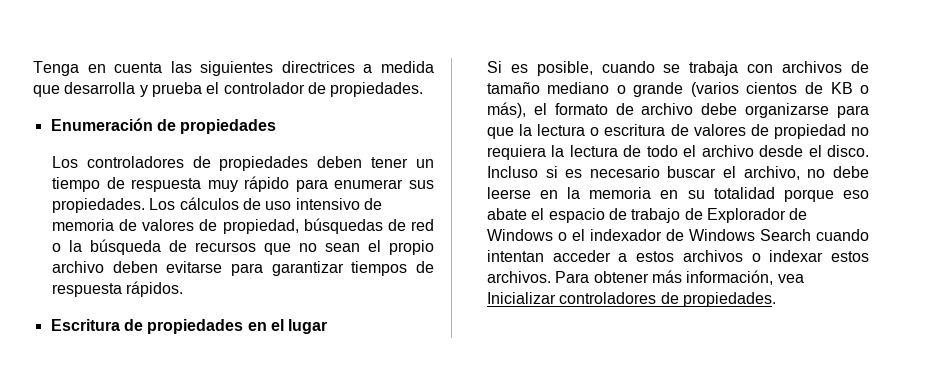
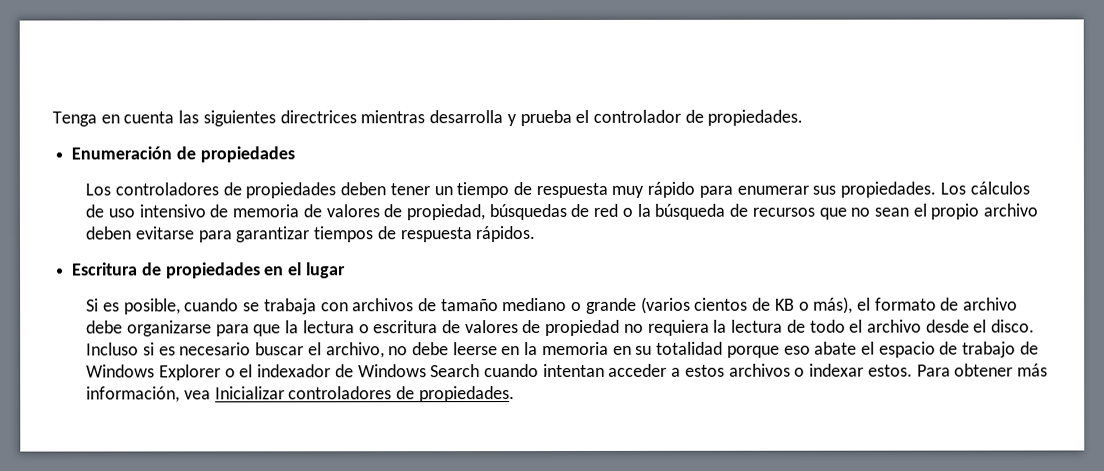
- Tenga en cuenta las siguientes directrices a medida que desarrolla y prueba el controlador de propiedades.
+ Tenga en cuenta las siguientes directrices mientras desarrolla y prueba el controlador de propiedades.
- Incluso si es necesario buscar el archivo, no debe leerse en la memoria en su totalidad porque eso abate el espacio de trabajo de Explorador de Windows o el indexador de Windows Search cuando intentan acceder a estos archivos o indexar estos archivos.
+ Incluso si es necesario buscar el archivo, no debe leerse en la memoria en su totalidad porque eso abate el espacio de trabajo de Windows Explorer o el indexador de Windows Search cuando intentan acceder a estos archivos o indexar estos.

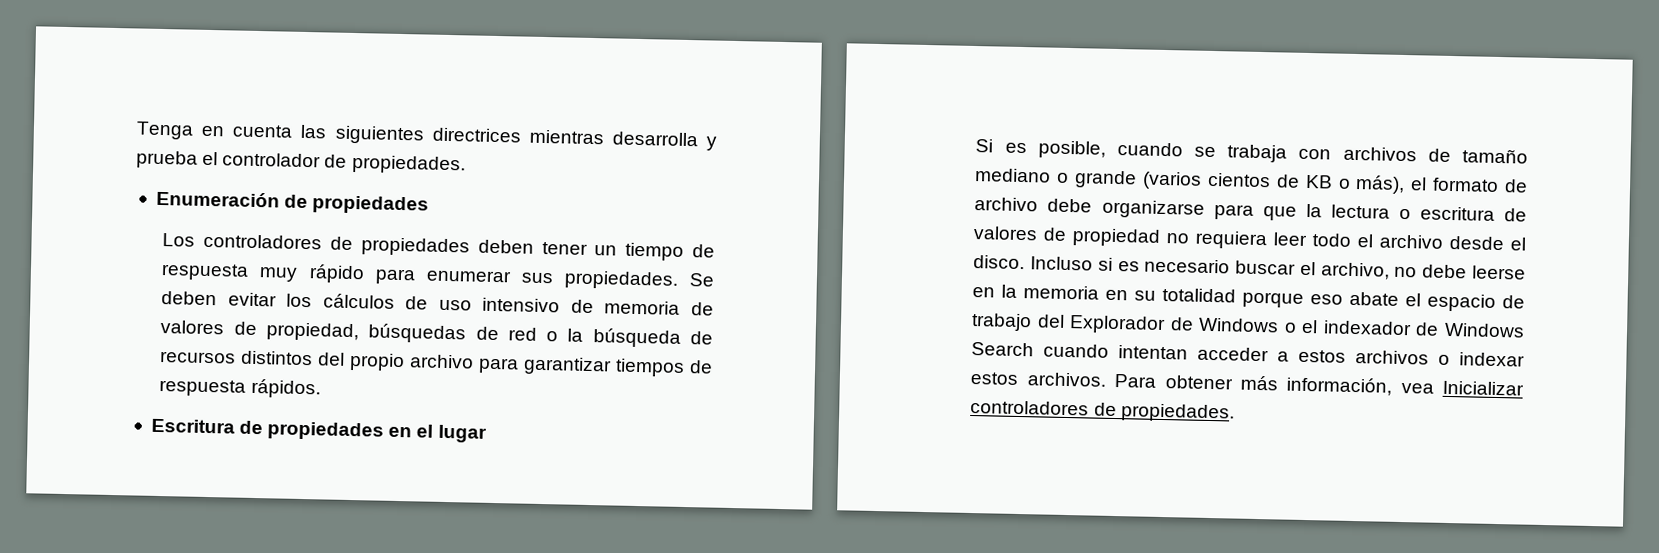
- Los cálculos de uso intensivo de memoria de valores de propiedad, búsquedas de red o la búsqueda de recursos que no sean el propio archivo deben evitarse para garantizar tiempos de respuesta rápidos.
+ Se deben evitar los cálculos de uso intensivo de memoria de valores de propiedad, búsquedas de red o la búsqueda de recursos distintos del propio archivo para garantizar tiempos de respuesta rápidos.
- Si es posible, cuando se trabaja con archivos de tamaño mediano o grande (varios cientos de KB o más), el formato de archivo debe organizarse para que la lectura o escritura de valores de propiedad no requiera la lectura de todo el archivo desde el disco.
+ Si es posible, cuando se trabaja con archivos de tamaño mediano o grande (varios cientos de KB o más), el formato de archivo debe organizarse para que la lectura o escritura de valores de propiedad no requiera leer todo el archivo desde el disco.
- Incluso si es necesario buscar el archivo, no debe leerse en la memoria en su totalidad porque eso abate el espacio de trabajo de Windows Explorer o el indexador de Windows Search cuando intentan acceder a estos archivos o indexar estos.
+ Incluso si es necesario buscar el archivo, no debe leerse en la memoria en su totalidad porque eso abate el espacio de trabajo del Explorador de Windows o el indexador de Windows Search cuando intentan acceder a estos archivos o indexar estos archivos.

